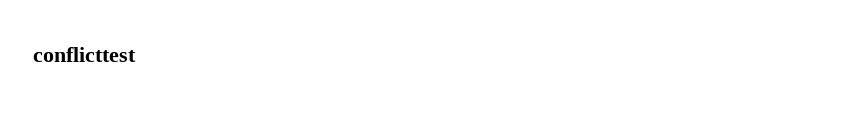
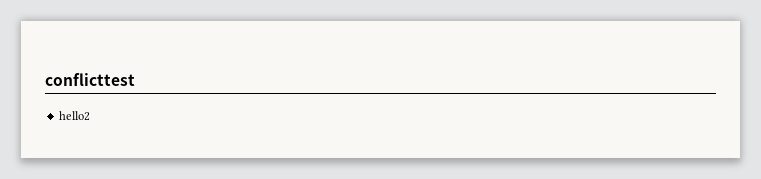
+ hello2

